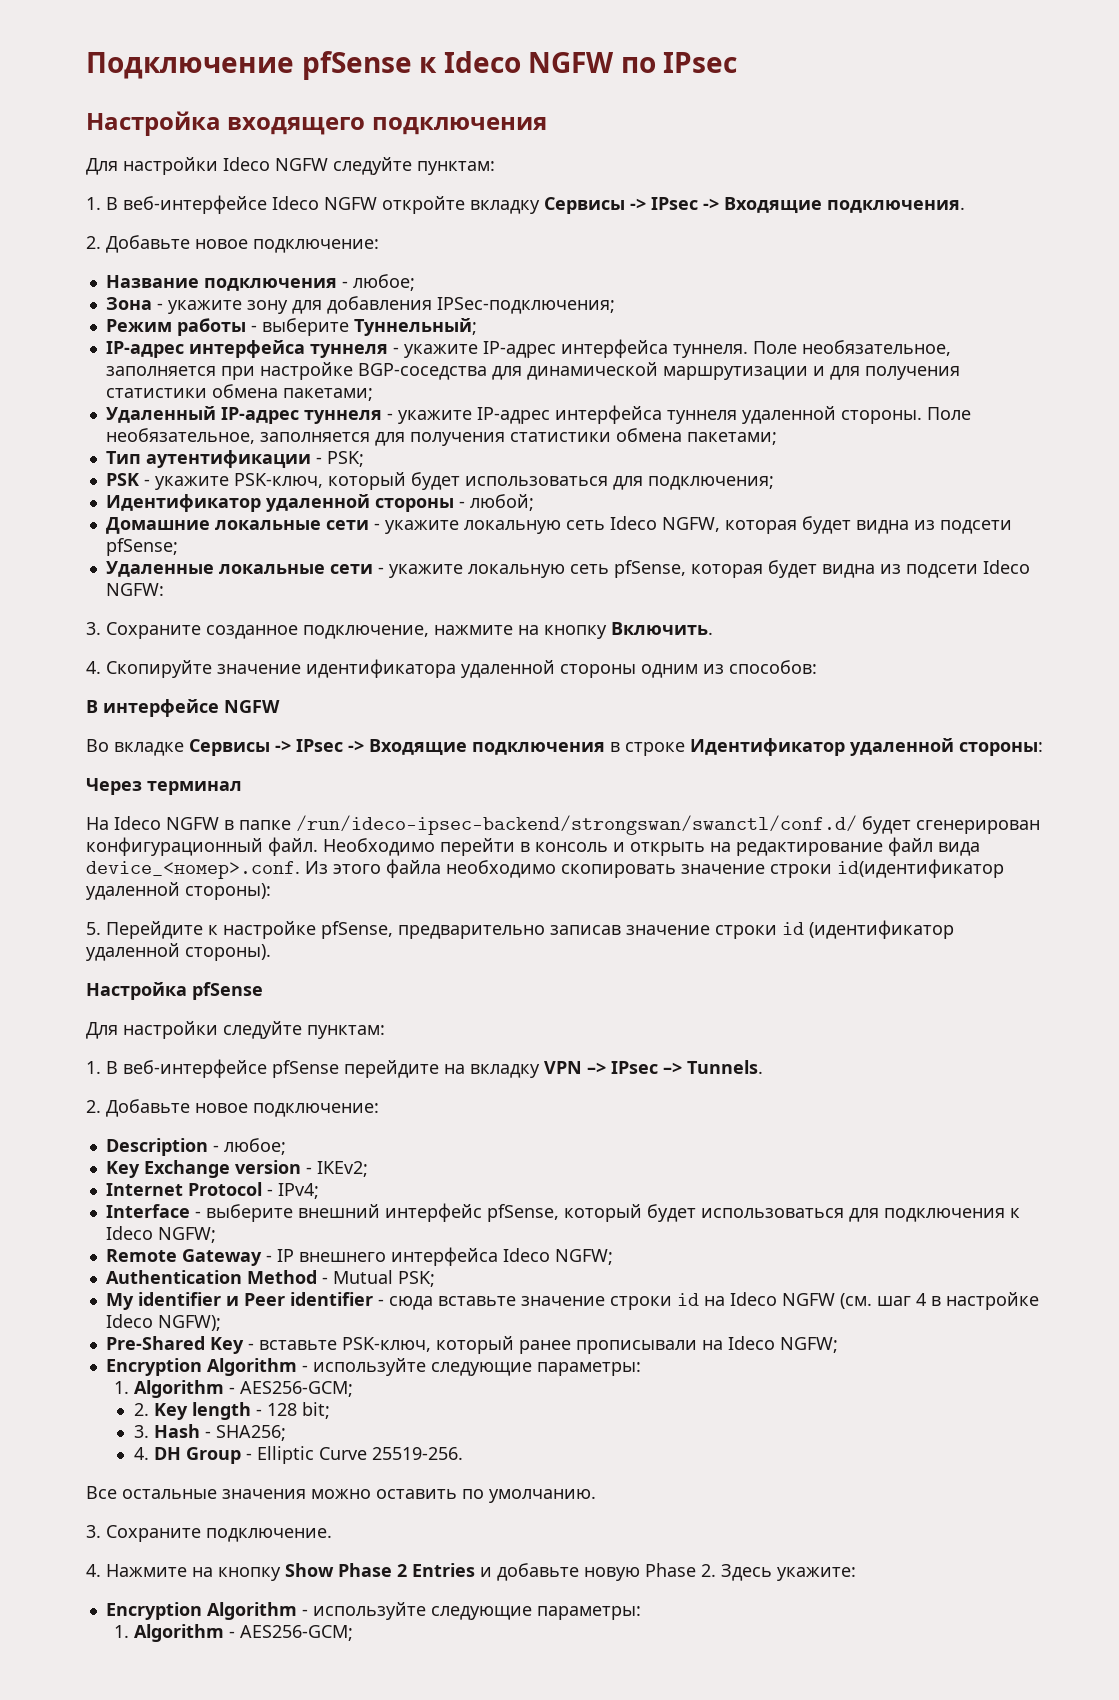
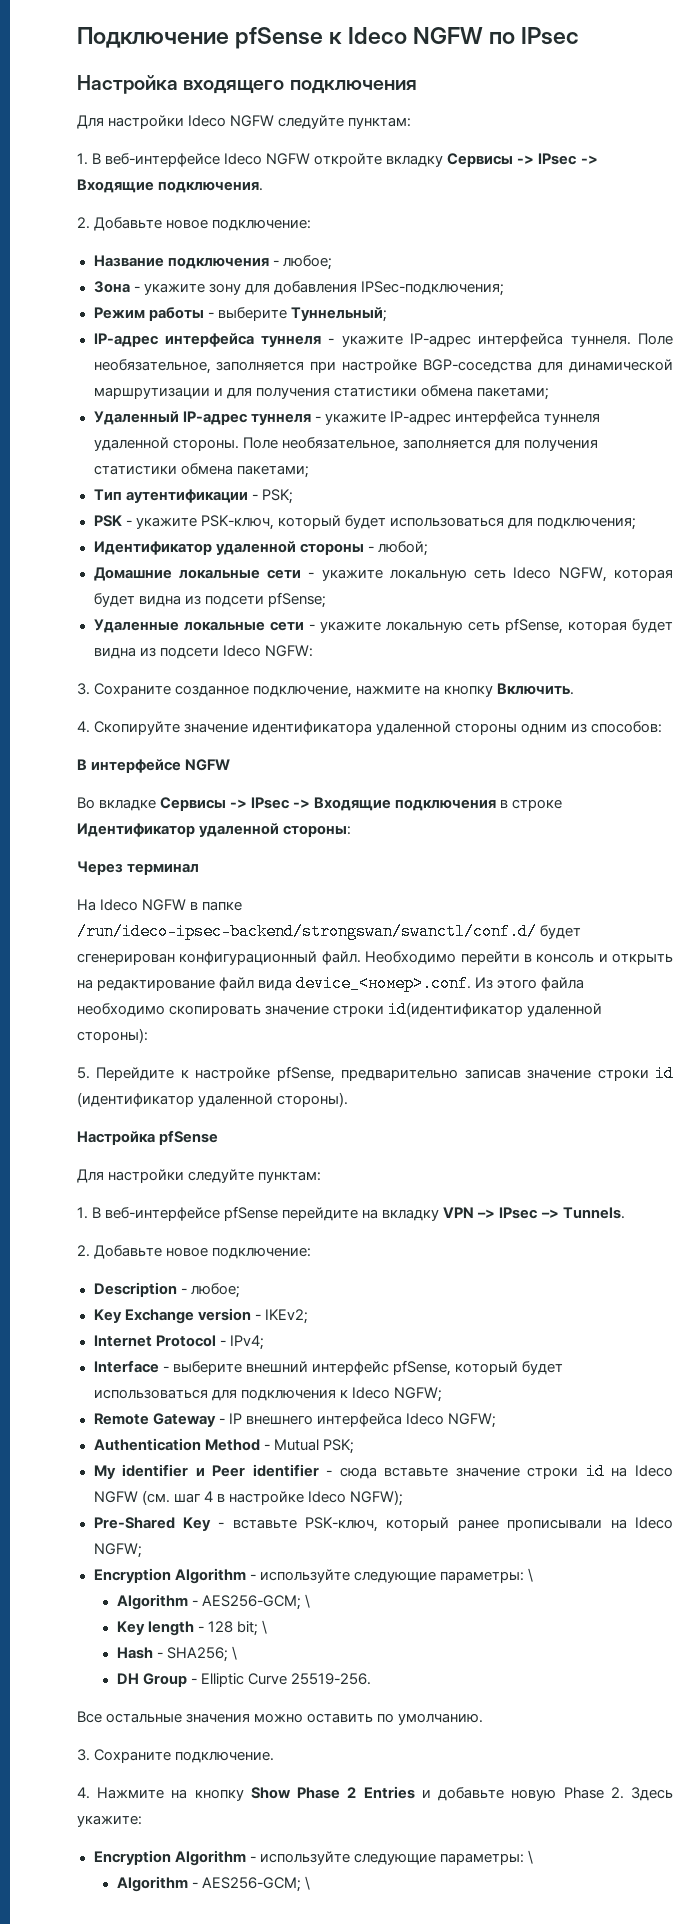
  Pre-Shared Key - вставьте PSK-ключ, который ранее прописывали на Ideco NGFW;
- Encryption Algorithm - используйте следующие параметры:
- 1. Algorithm - AES256-GCM;
- 2. Key length - 128 bit;
- 3. Hash - SHA256;
- 4. DH Group - Elliptic Curve 25519-256.
+ Encryption Algorithm - используйте следующие параметры: \
+ Algorithm - AES256-GCM; \
+ Key length - 128 bit; \
+ Hash - SHA256; \
+ DH Group - Elliptic Curve 25519-256.
  4. Нажмите на кнопку Show Phase 2 Entries и добавьте новую Phase 2. Здесь укажите:
- Encryption Algorithm - используйте следующие параметры:
- 1. Algorithm - AES256-GCM;
+ Encryption Algorithm - используйте следующие параметры: \
+ Algorithm - AES256-GCM; \

